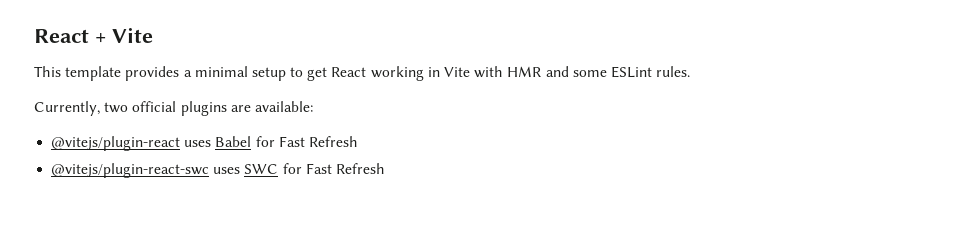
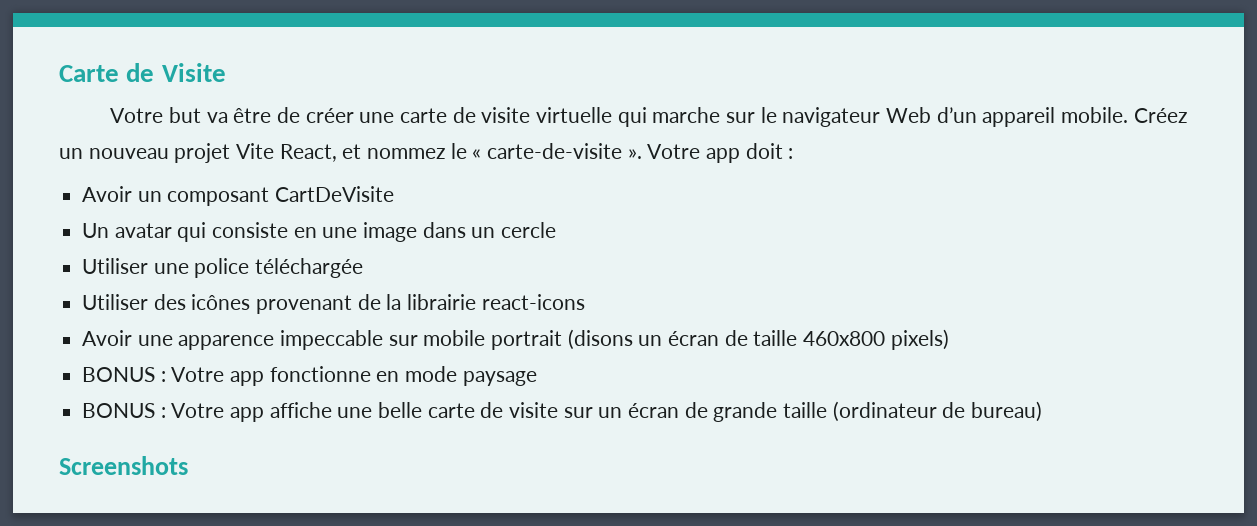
- React + Vite
- This template provides a minimal setup to get React working in Vite with HMR and some ESLint rules.
- Currently, two official plugins are available:
- @vitejs/plugin-react uses Babel for Fast Refresh
- @vitejs/plugin-react-swc uses SWC for Fast Refresh
+ Carte de Visite
+ Votre but va être de créer une carte de visite virtuelle qui marche sur le navigateur Web d’un appareil mobile. Créez un nouveau projet Vite React, et nommez le « carte-de-visite ». Votre app doit :
+ Avoir un composant CartDeVisite
+ Un avatar qui consiste en une image dans un cercle
+ Utiliser une police téléchargée
+ Utiliser des icônes provenant de la librairie react-icons
+ Avoir une apparence impeccable sur mobile portrait (disons un écran de taille 460x800 pixels)
+ BONUS : Votre app fonctionne en mode paysage
+ BONUS : Votre app affiche une belle carte de visite sur un écran de grande taille (ordinateur de bureau)
+ Screenshots

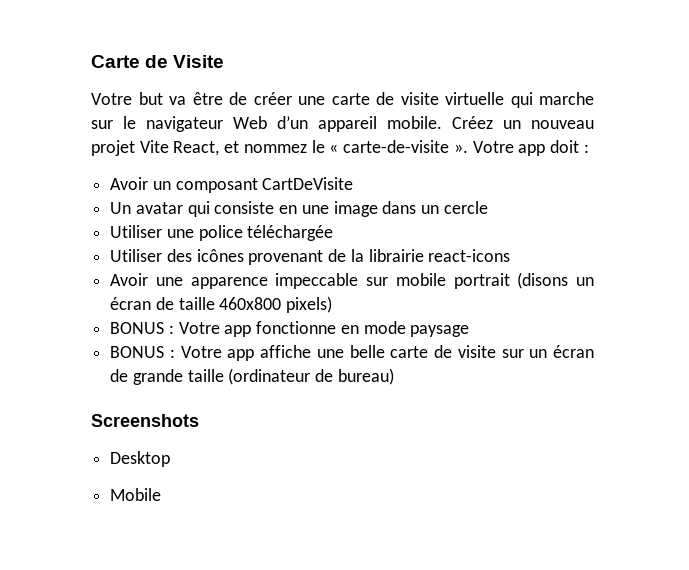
+ Desktop
+ Mobile

